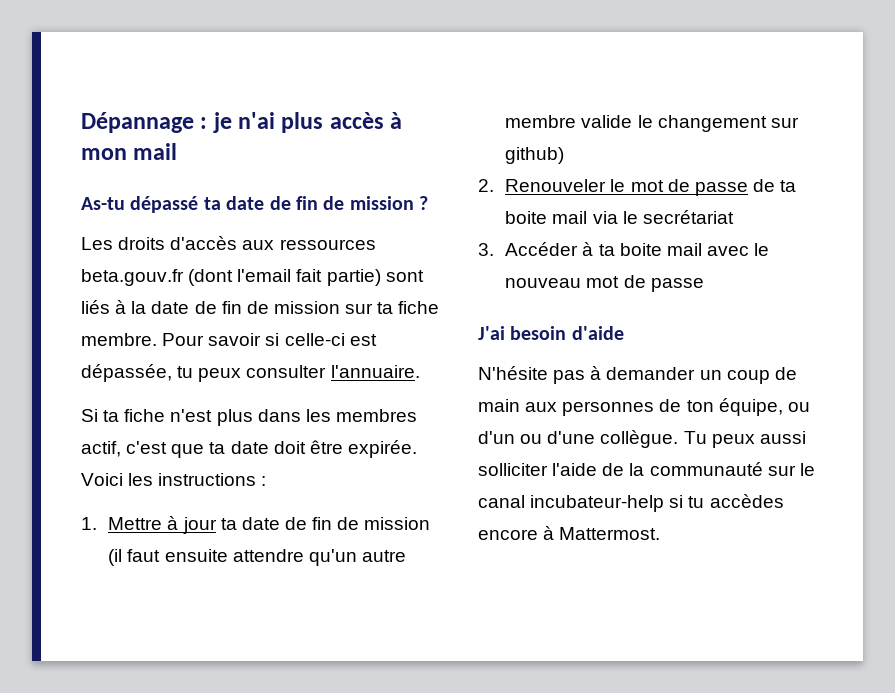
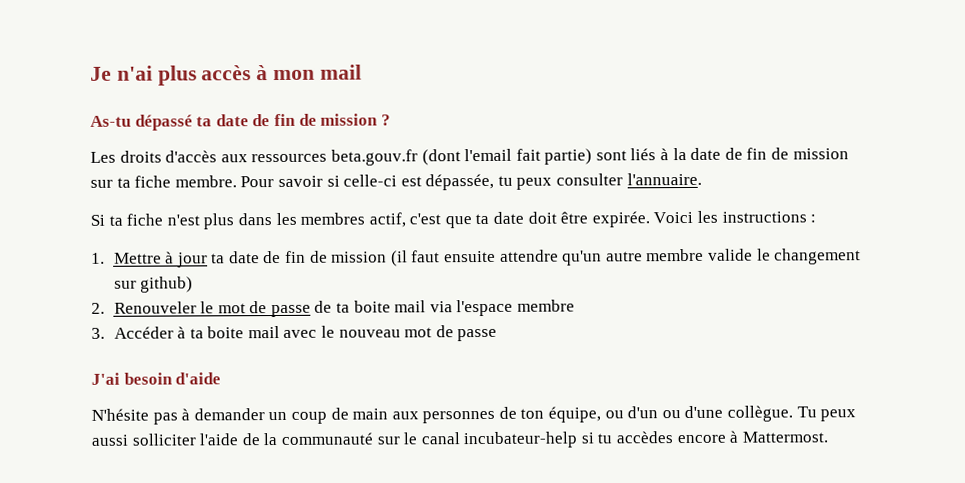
- Dépannage : je n'ai plus accès à mon mail
+ Je n'ai plus accès à mon mail
- 2. Renouveler le mot de passe de ta boite mail via le secrétariat
+ 2. Renouveler le mot de passe de ta boite mail via l'espace membre

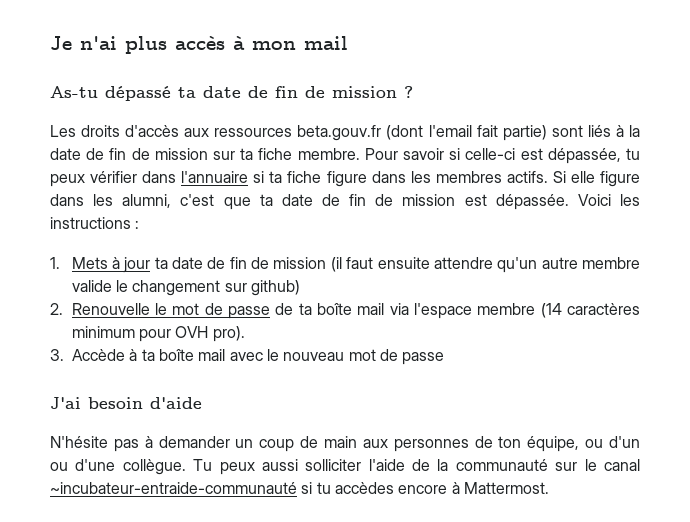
- Pour savoir si celle-ci est dépassée, tu peux consulter l'annuaire.
- Si ta fiche n'est plus dans les membres actif, c'est que ta date doit être expirée.
+ Pour savoir si celle-ci est dépassée, tu peux vérifier dans l'annuaire si ta fiche figure dans les membres actifs. Si elle figure dans les alumni, c'est que ta date de fin de mission est dépassée.
- 1. Mettre à jour ta date de fin de mission (il faut ensuite attendre qu'un autre membre valide le changement sur github)
+ 1. Mets à jour ta date de fin de mission (il faut ensuite attendre qu'un autre membre valide le changement sur github)
- 2. Renouveler le mot de passe de ta boite mail via l'espace membre
+ 2. Renouvelle le mot de passe de ta boîte mail via l'espace membre (14 caractères minimum pour OVH pro).
- 3. Accéder à ta boite mail avec le nouveau mot de passe
+ 3. Accède à ta boîte mail avec le nouveau mot de passe
- Tu peux aussi solliciter l'aide de la communauté sur le canal incubateur-help si tu accèdes encore à Mattermost.
+ Tu peux aussi solliciter l'aide de la communauté sur le canal ~incubateur-entraide-communauté si tu accèdes encore à Mattermost.

